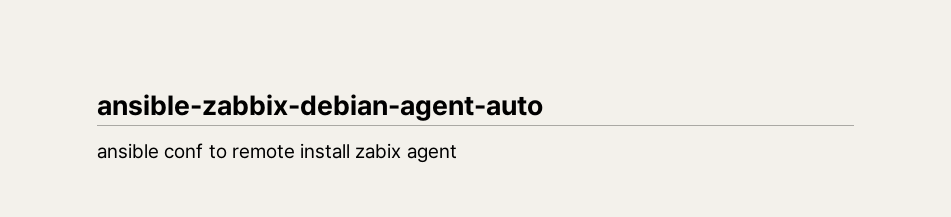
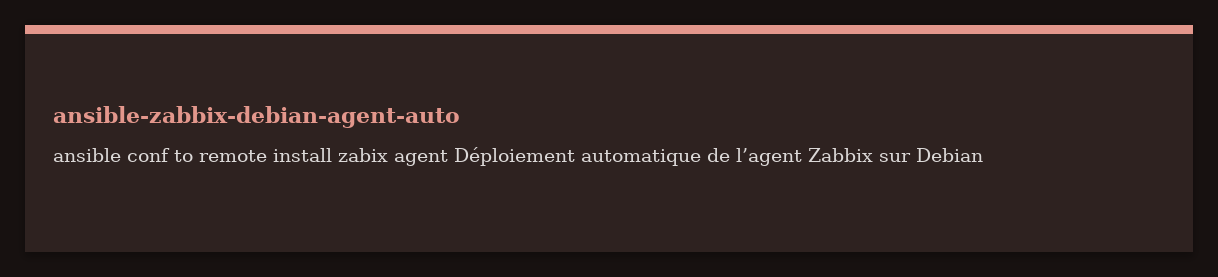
- ansible conf to remote install zabix agent
+ ansible conf to remote install zabix agent Déploiement automatique de l’agent Zabbix sur Debian

